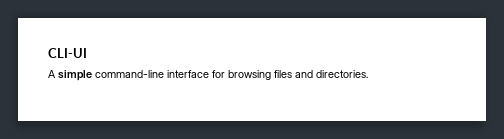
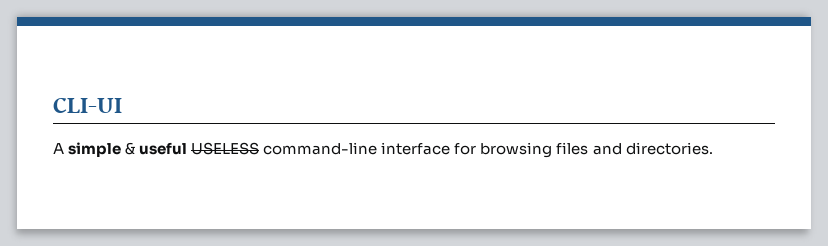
- A simple command-line interface for browsing files and directories.
+ A simple & useful USELESS command-line interface for browsing files and directories.

